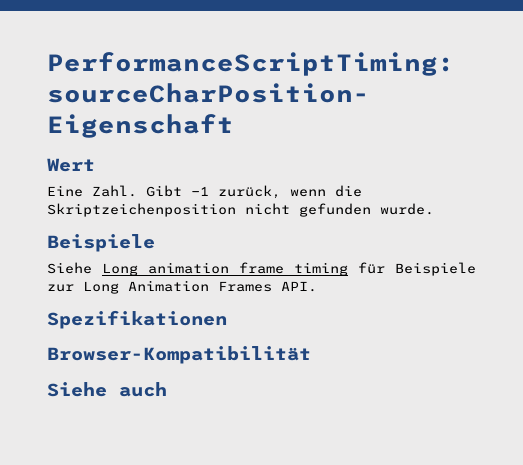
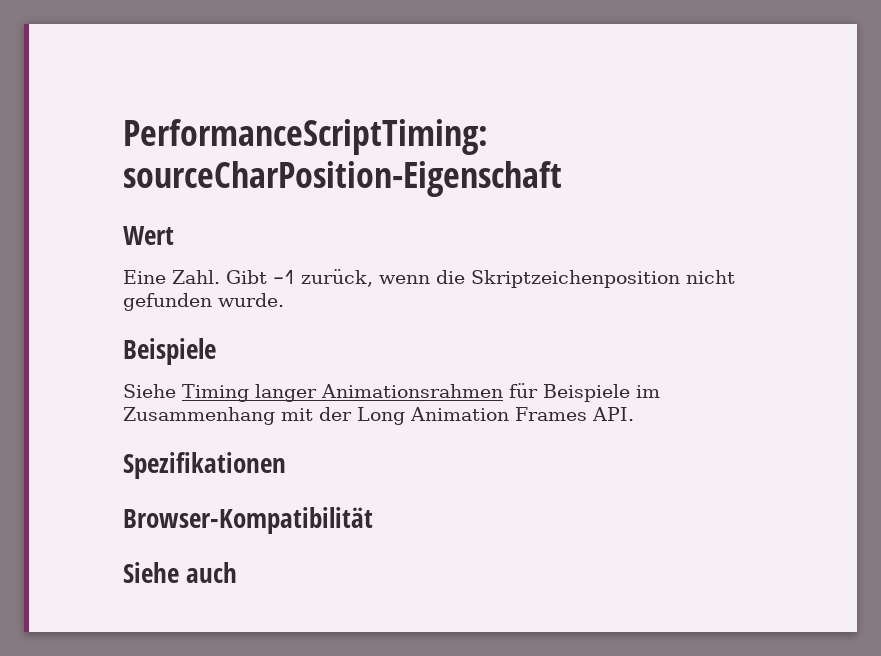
- Siehe Long animation frame timing für Beispiele zur Long Animation Frames API.
+ Siehe Timing langer Animationsrahmen für Beispiele im Zusammenhang mit der Long Animation Frames API.

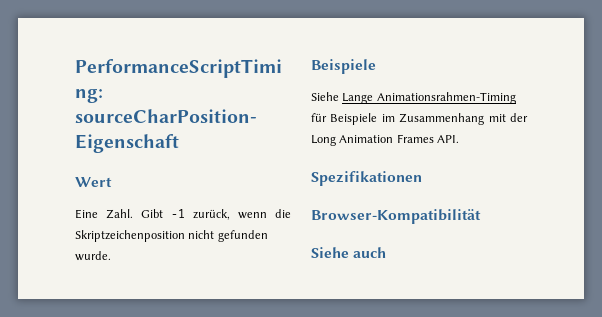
- Siehe Timing langer Animationsrahmen für Beispiele im Zusammenhang mit der Long Animation Frames API.
+ Siehe Lange Animationsrahmen-Timing für Beispiele im Zusammenhang mit der Long Animation Frames API.

